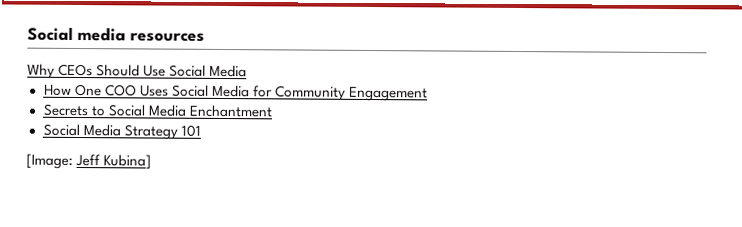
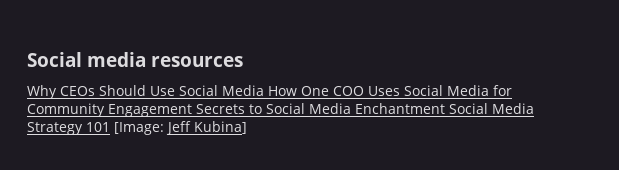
- Why CEOs Should Use Social Media
- How One COO Uses Social Media for Community Engagement
- Secrets to Social Media Enchantment
- Social Media Strategy 101
- [Image: Jeff Kubina]
+ Why CEOs Should Use Social Media How One COO Uses Social Media for Community Engagement Secrets to Social Media Enchantment Social Media Strategy 101 [Image: Jeff Kubina]

